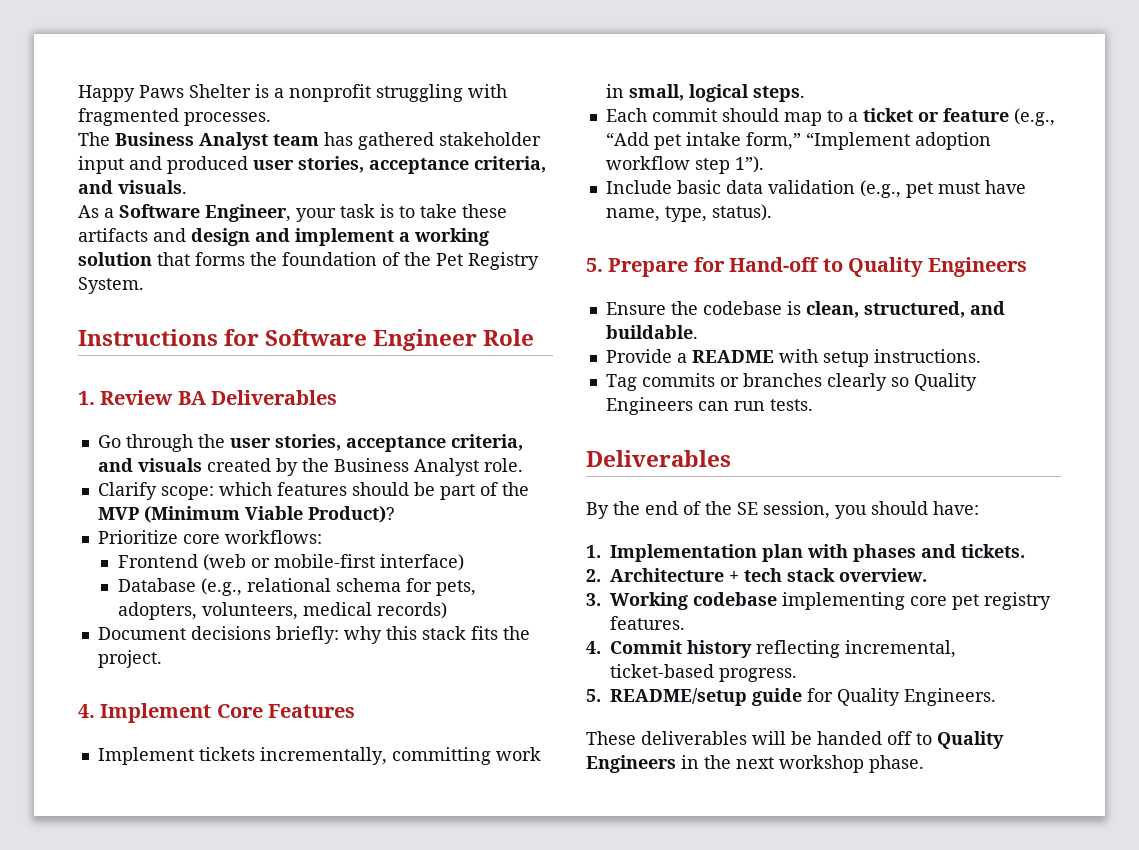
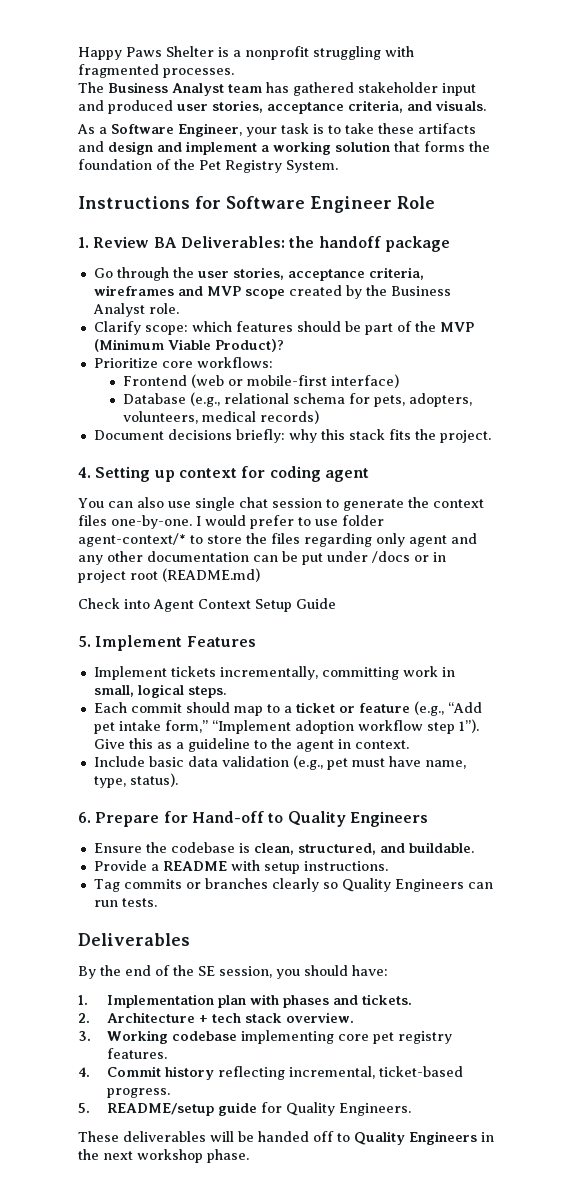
- 1. Review BA Deliverables
+ 1. Review BA Deliverables: the handoff package
- Go through the user stories, acceptance criteria, and visuals created by the Business Analyst role.
+ Go through the user stories, acceptance criteria, wireframes and MVP scope created by the Business Analyst role.
- 4. Implement Core Features
+ 4. Setting up context for coding agent
+ You can also use single chat session to generate the context files one-by-one. I would prefer to use folder agent-context/* to store the files regarding only agent and any other documentation can be put under /docs or in project root (README.md)
+ Check into Agent Context Setup Guide
+ 5. Implement Features
+ Give this as a guideline to the agent in context.
- 5. Prepare for Hand-off to Quality Engineers
+ 6. Prepare for Hand-off to Quality Engineers

